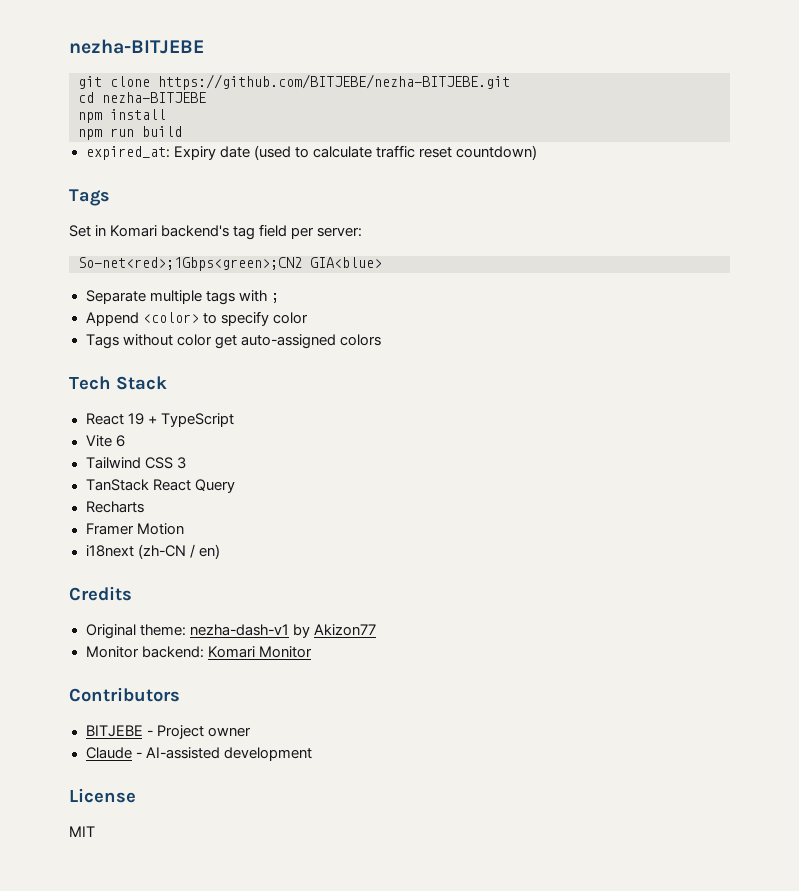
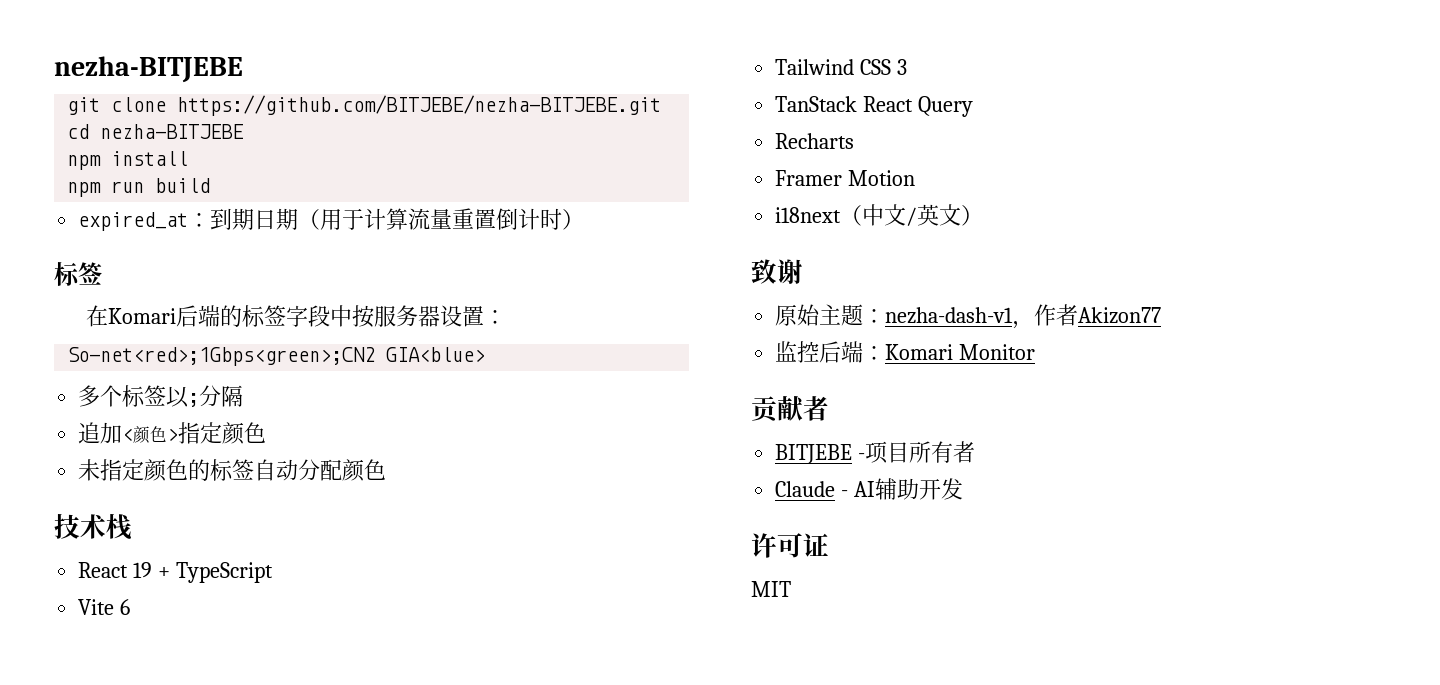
- expired_at: Expiry date (used to calculate traffic reset countdown)
- Tags
- Set in Komari backend's tag field per server:
+ expired_at：到期日期（用于计算流量重置倒计时）
+ 标签
+ 在Komari后端的标签字段中按服务器设置：
  So-net<red>;1Gbps<green>;CN2 GIA<blue>
- Separate multiple tags with ;
- Append <color> to specify color
- Tags without color get auto-assigned colors
- Tech Stack
+ 多个标签以;分隔
+ 追加<颜色>指定颜色
+ 未指定颜色的标签自动分配颜色
+ 技术栈
- i18next (zh-CN / en)
- Credits
- Original theme: nezha-dash-v1 by Akizon77
+ i18next（中文/英文）
+ 致谢
+ 原始主题：nezha-dash-v1，作者Akizon77
- Monitor backend: Komari Monitor
+ 监控后端：Komari Monitor
- Contributors
+ 贡献者
- BITJEBE - Project owner
+ BITJEBE -项目所有者
- Claude - AI-assisted development
- License
+ Claude - AI辅助开发
+ 许可证

